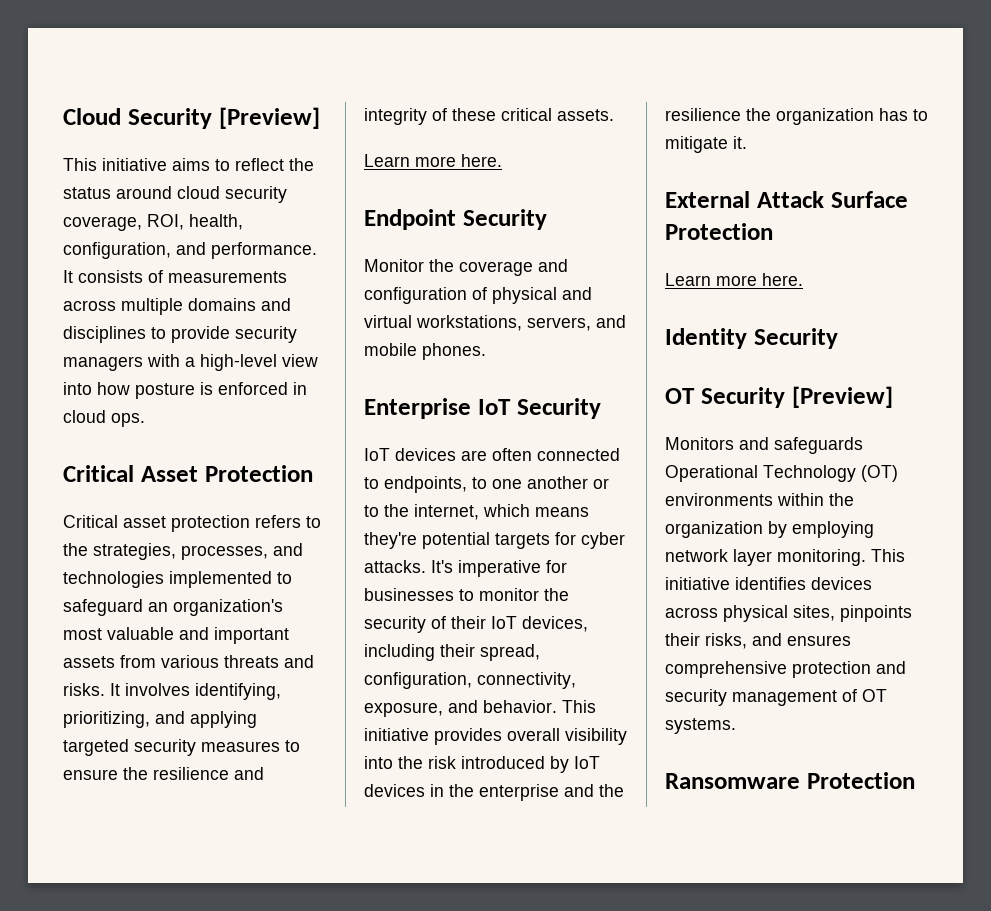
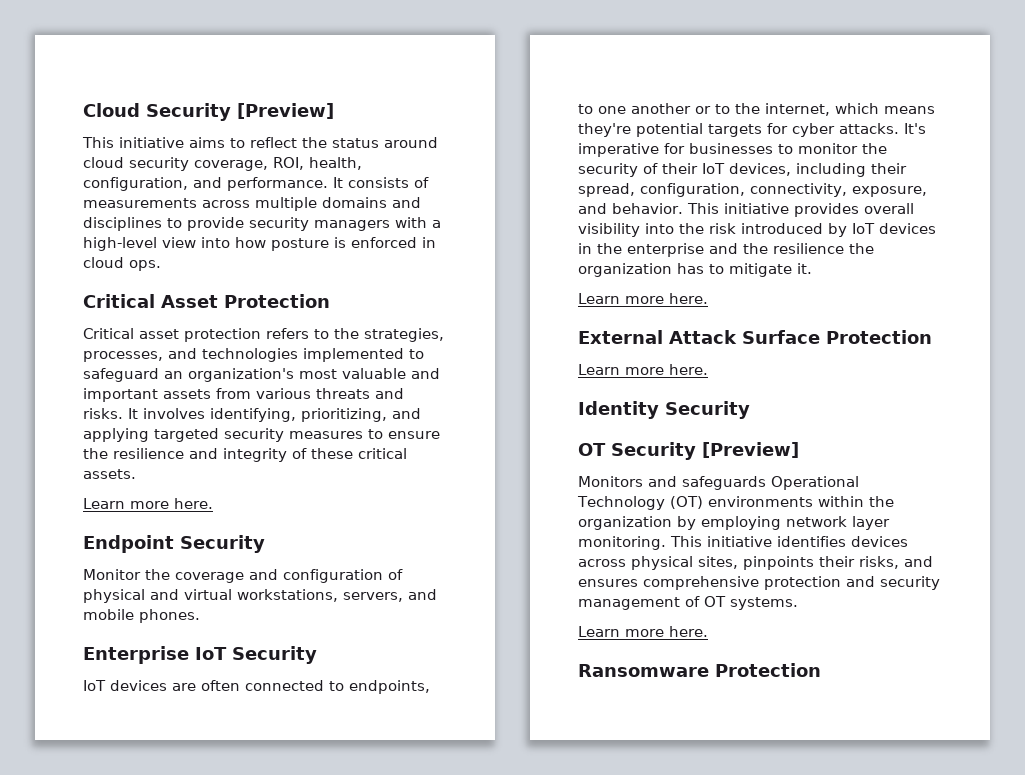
  This initiative provides overall visibility into the risk introduced by IoT devices in the enterprise and the resilience the organization has to mitigate it.
+ Learn more here.
  This initiative identifies devices across physical sites, pinpoints their risks, and ensures comprehensive protection and security management of OT systems.
+ Learn more here.

